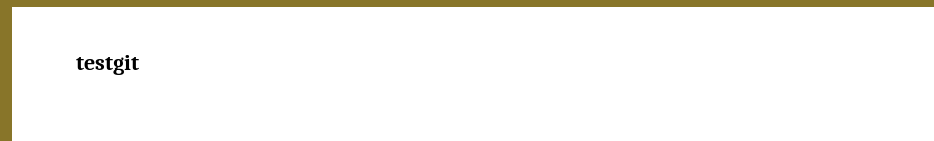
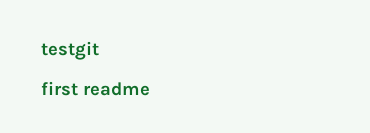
+ first readme

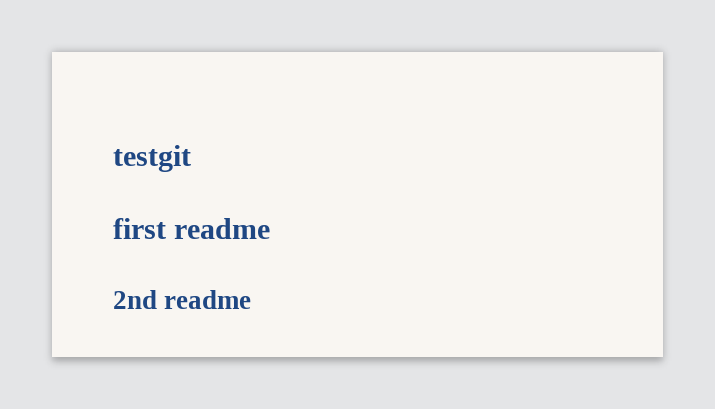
+ 2nd readme

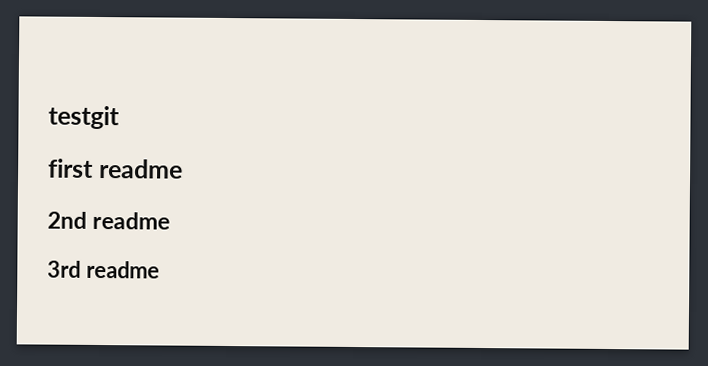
+ 3rd readme

